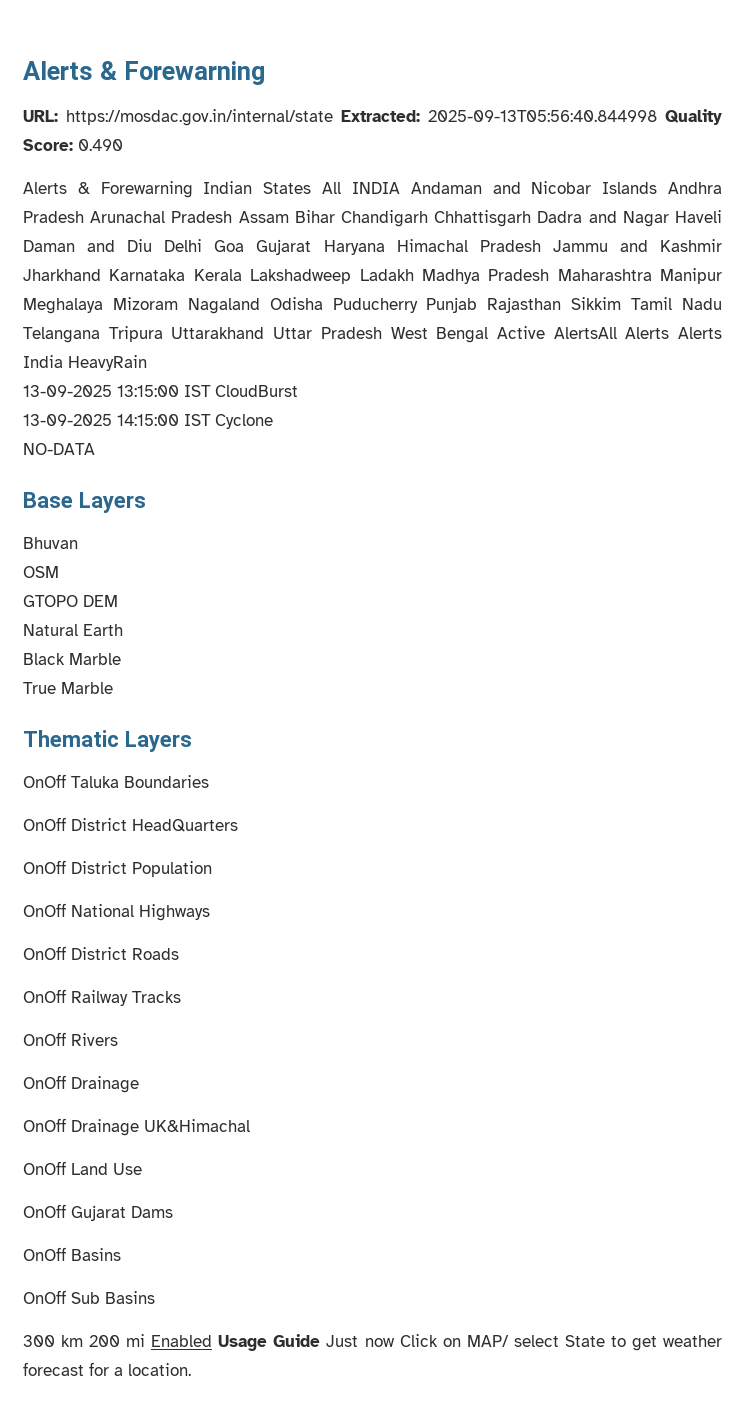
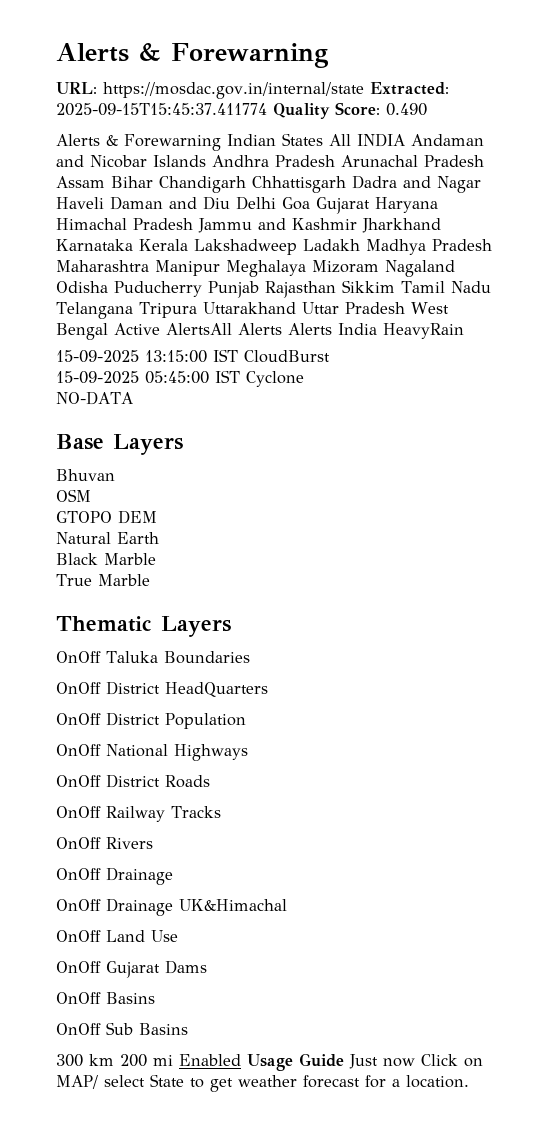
- URL: https://mosdac.gov.in/internal/state Extracted: 2025-09-13T05:56:40.844998 Quality Score: 0.490
+ URL: https://mosdac.gov.in/internal/state Extracted: 2025-09-15T15:45:37.411774 Quality Score: 0.490
- 13-09-2025 13:15:00 IST CloudBurst
+ 15-09-2025 13:15:00 IST CloudBurst
- 13-09-2025 14:15:00 IST Cyclone
+ 15-09-2025 05:45:00 IST Cyclone

